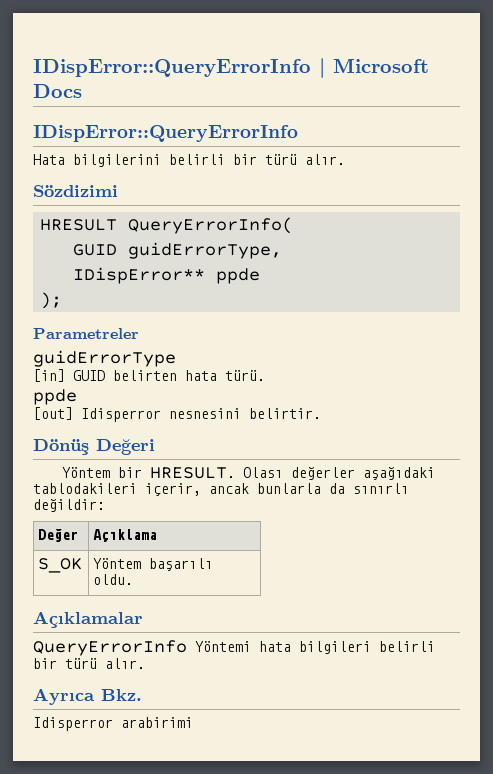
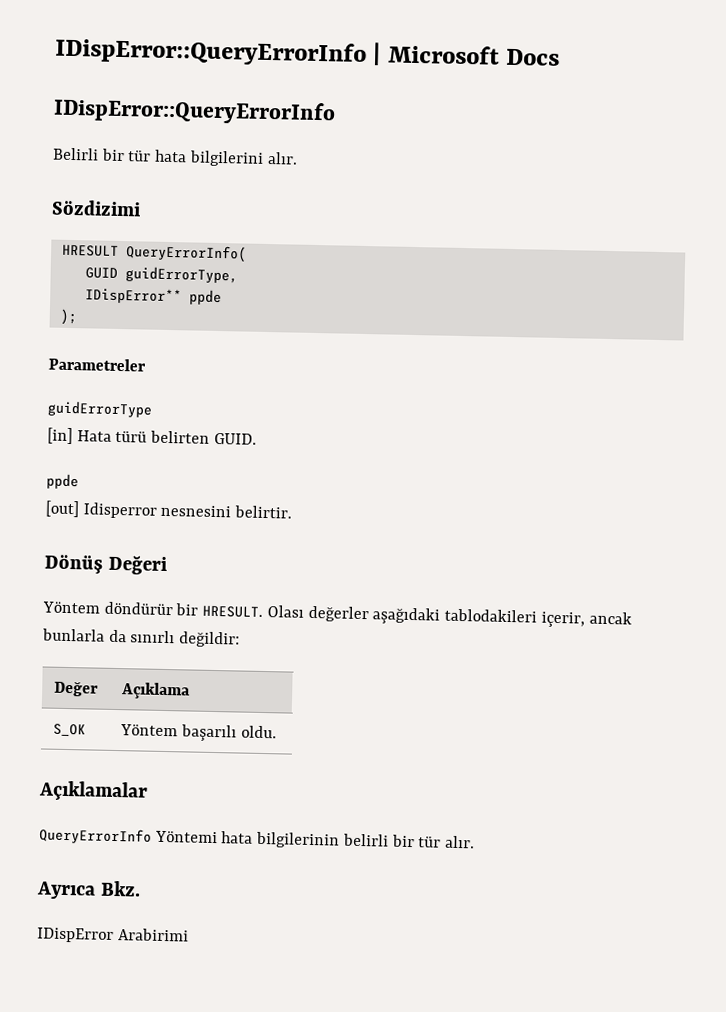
- Hata bilgilerini belirli bir türü alır.
+ Belirli bir tür hata bilgilerini alır.
- [in] GUID belirten hata türü.
+ [in] Hata türü belirten GUID.
- Yöntem bir HRESULT.
+ Yöntem döndürür bir HRESULT.
- QueryErrorInfo Yöntemi hata bilgileri belirli bir türü alır.
+ QueryErrorInfo Yöntemi hata bilgilerinin belirli bir tür alır.
- Idisperror arabirimi
+ IDispError Arabirimi

